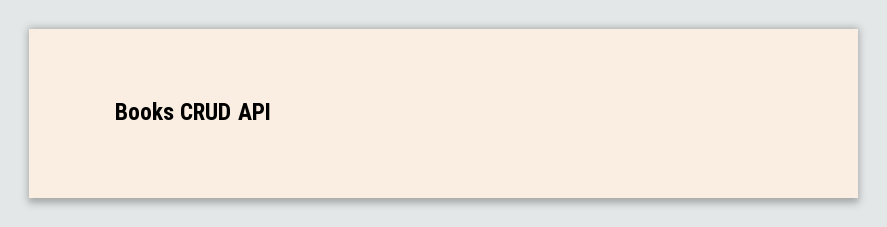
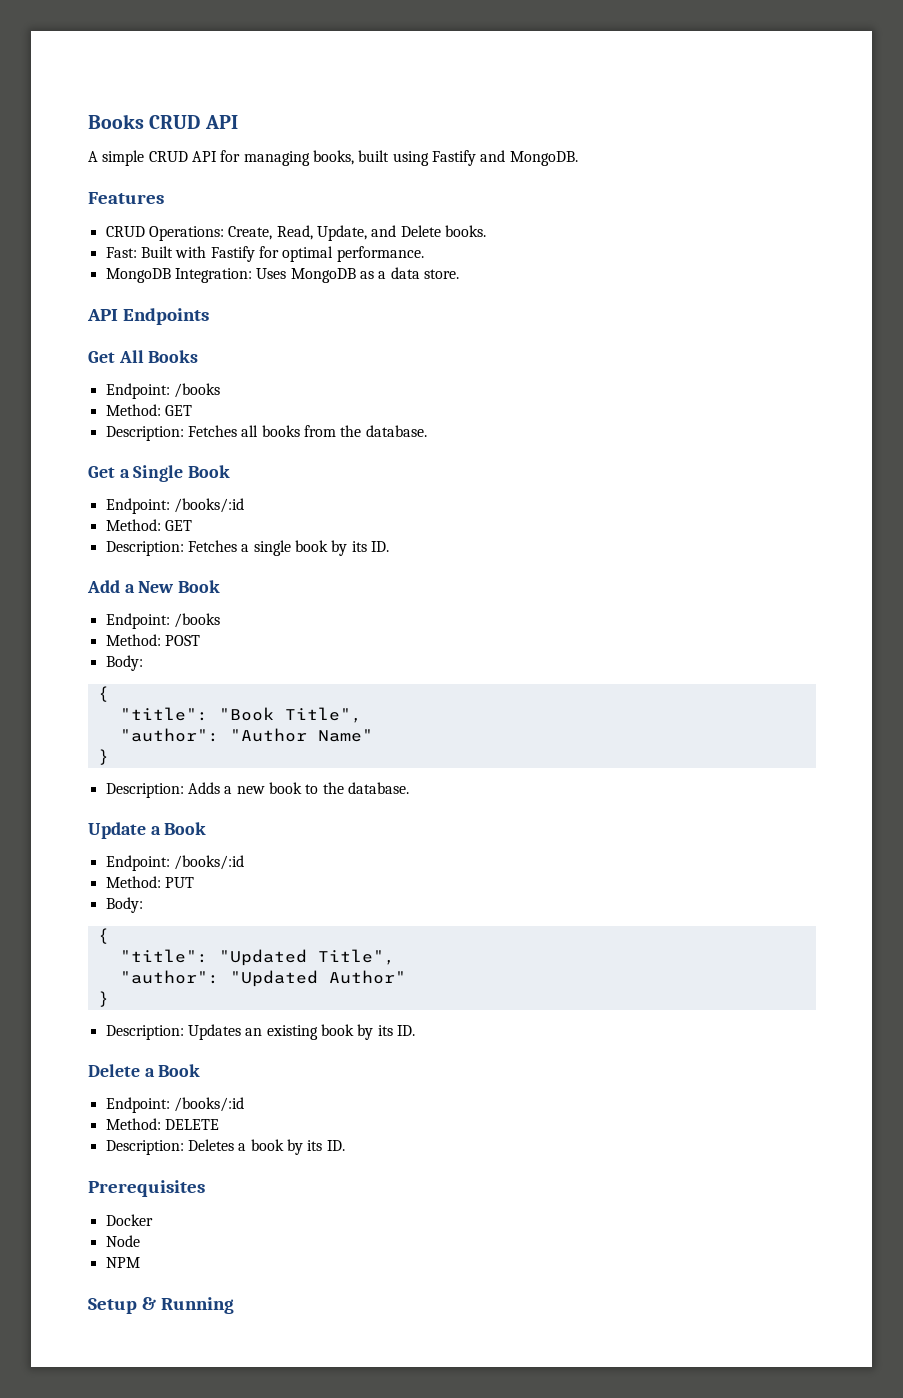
+ A simple CRUD API for managing books, built using Fastify and MongoDB.
+ Features
+ CRUD Operations: Create, Read, Update, and Delete books.
+ Fast: Built with Fastify for optimal performance.
+ MongoDB Integration: Uses MongoDB as a data store.
+ API Endpoints
+ Get All Books
+ Endpoint: /books
+ Method: GET
+ Description: Fetches all books from the database.
+ Get a Single Book
+ Endpoint: /books/:id
+ Method: GET
+ Description: Fetches a single book by its ID.
+ Add a New Book
+ Endpoint: /books
+ Method: POST
+ Body:
+ {
+ "title": "Book Title",
+ "author": "Author Name"
+ }
+ Description: Adds a new book to the database.
+ Update a Book
+ Endpoint: /books/:id
+ Method: PUT
+ Body:
+ {
+ "title": "Updated Title",
+ "author": "Updated Author"
+ }
+ Description: Updates an existing book by its ID.
+ Delete a Book
+ Endpoint: /books/:id
+ Method: DELETE
+ Description: Deletes a book by its ID.
+ Prerequisites
+ Docker
+ Node
+ NPM
+ Setup & Running

